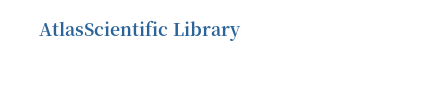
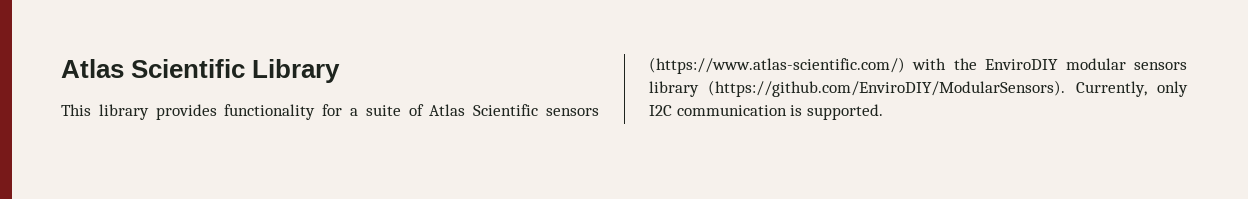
- AtlasScientific Library
+ Atlas Scientific Library
+ This library provides functionality for a suite of Atlas Scientific sensors (https://www.atlas-scientific.com/) with the EnviroDIY modular sensors library (https://github.com/EnviroDIY/ModularSensors). Currently, only I2C communication is supported.

